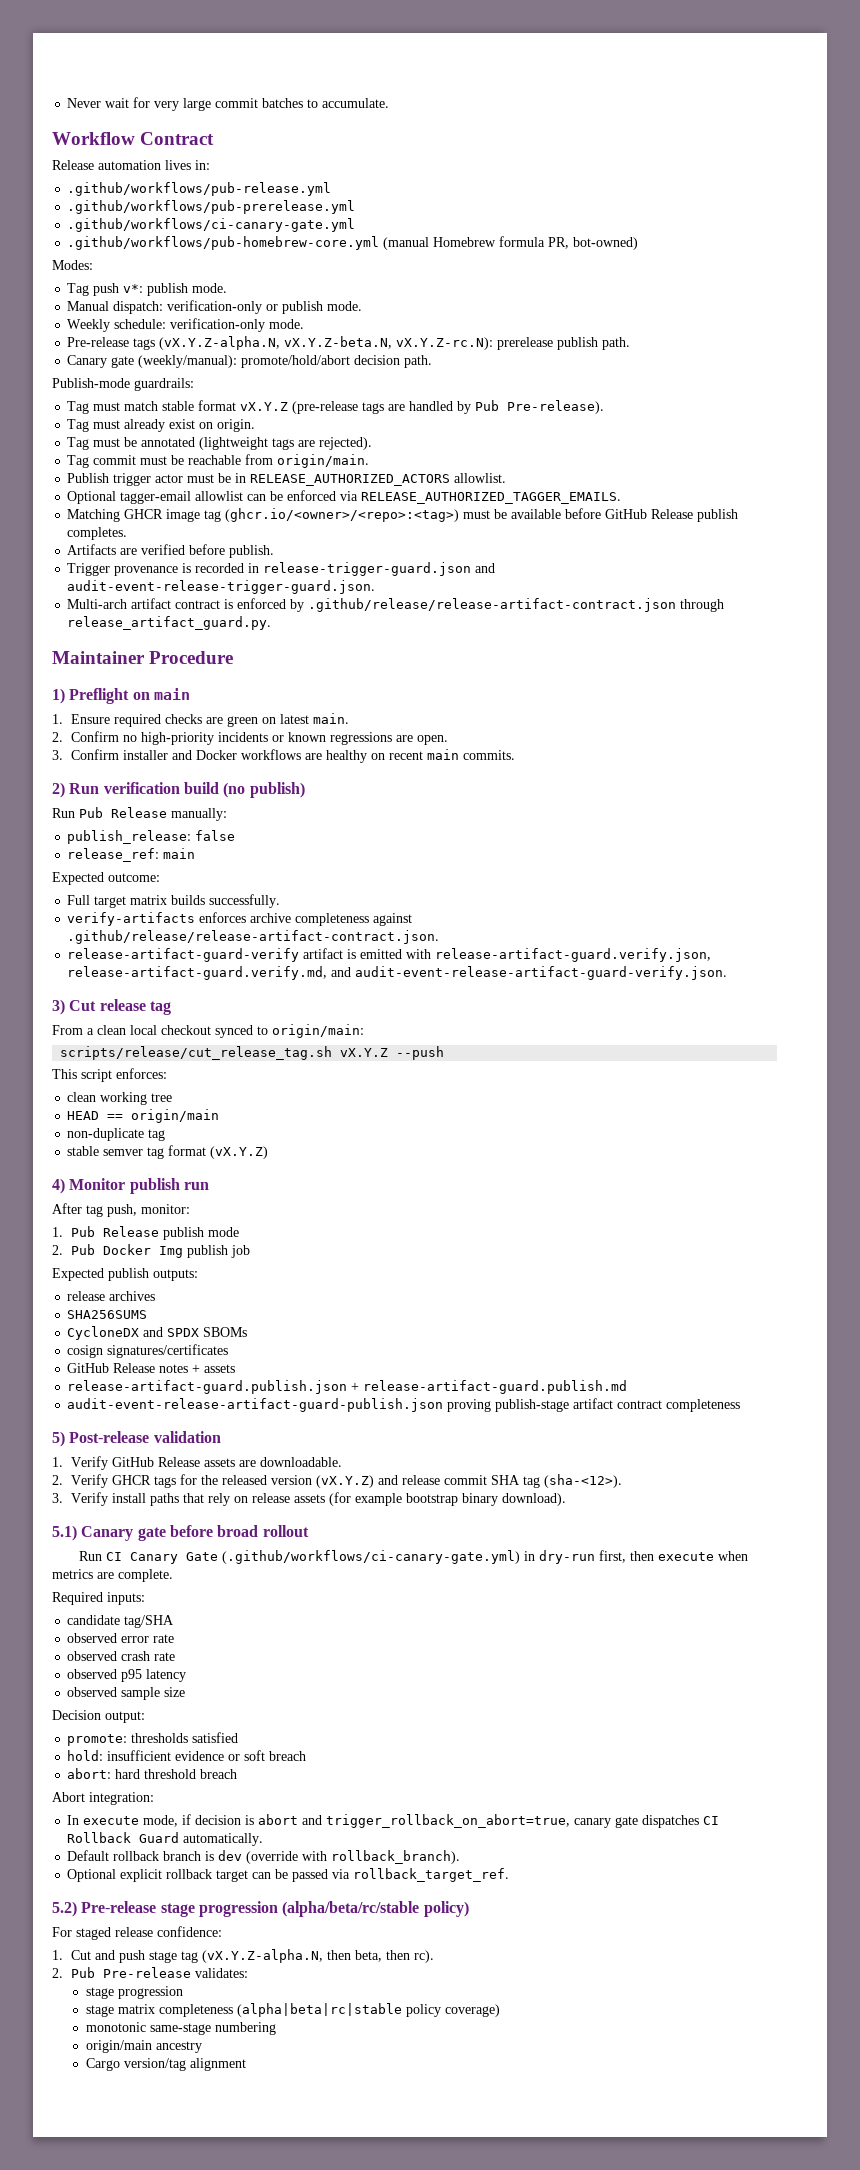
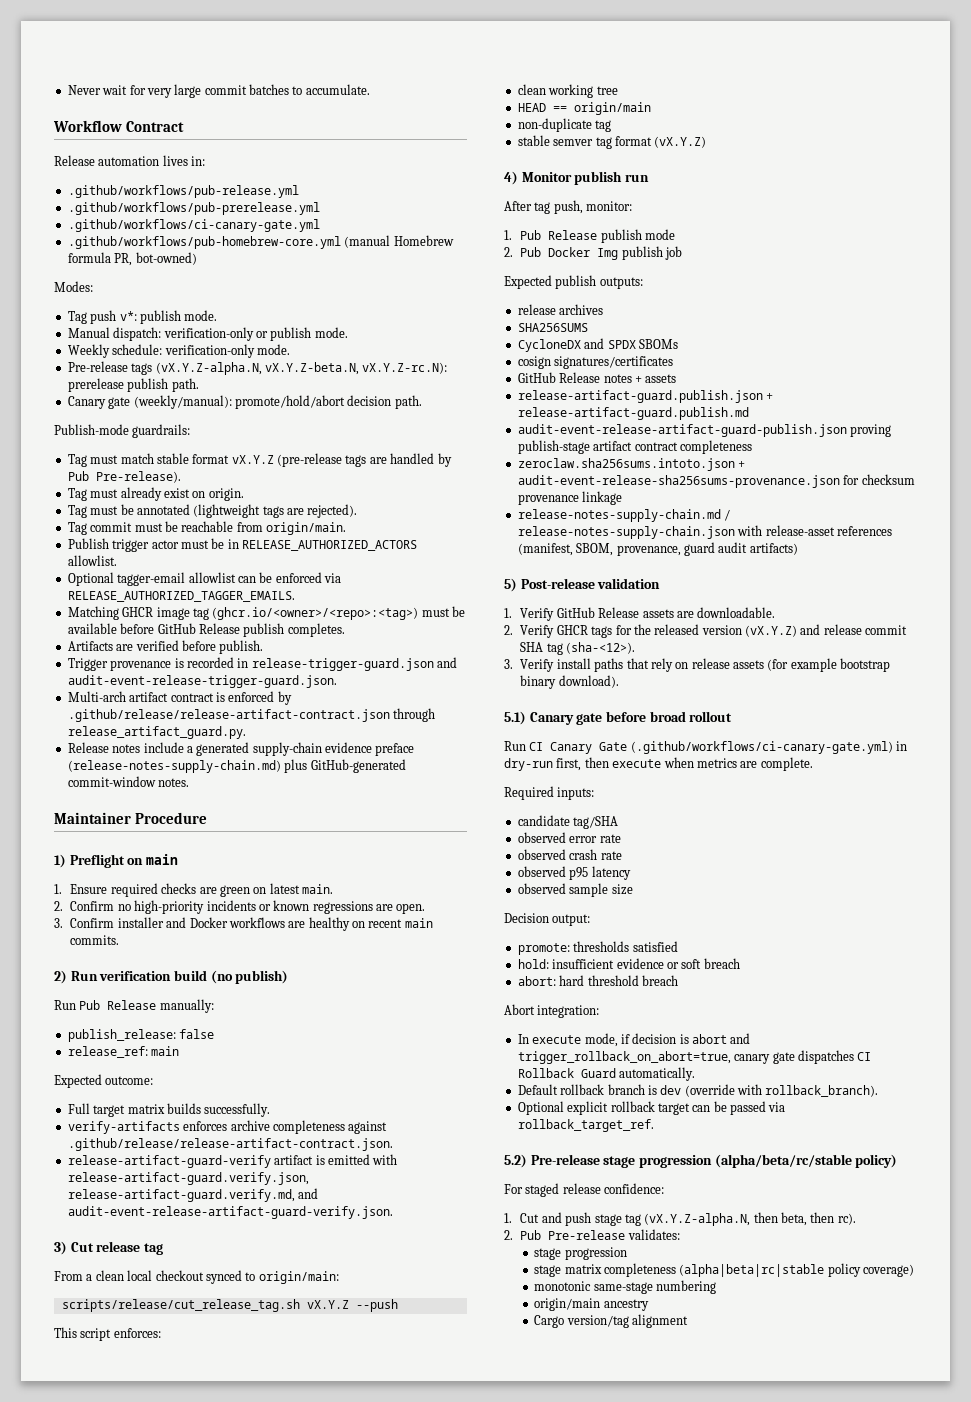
+ Release notes include a generated supply-chain evidence preface (release-notes-supply-chain.md) plus GitHub-generated commit-window notes.
+ zeroclaw.sha256sums.intoto.json + audit-event-release-sha256sums-provenance.json for checksum provenance linkage
+ release-notes-supply-chain.md / release-notes-supply-chain.json with release-asset references (manifest, SBOM, provenance, guard audit artifacts)

